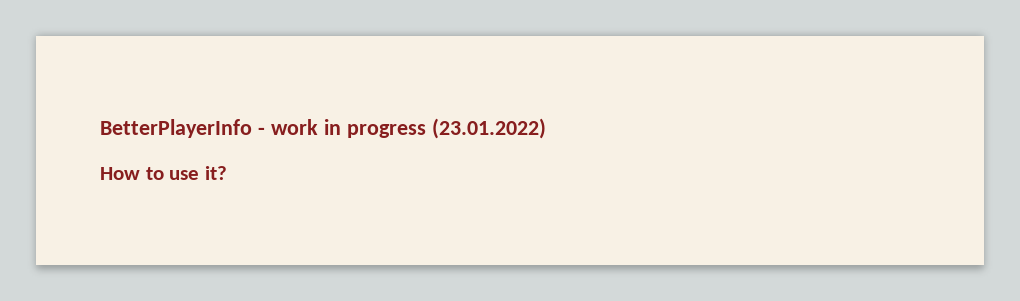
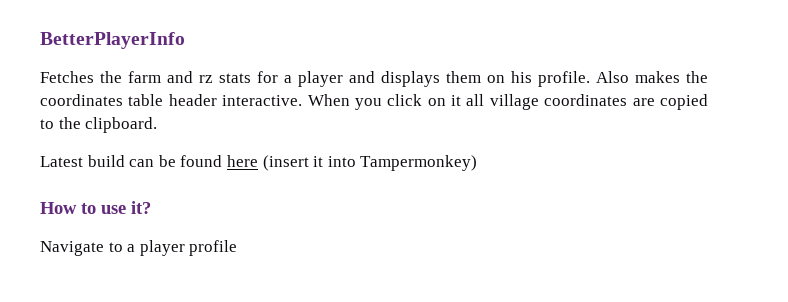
- BetterPlayerInfo - work in progress (23.01.2022)
+ BetterPlayerInfo
+ Fetches the farm and rz stats for a player and displays them on his profile. Also makes the coordinates table header interactive. When you click on it all village coordinates are copied to the clipboard.
+ Latest build can be found here (insert it into Tampermonkey)
+ Navigate to a player profile

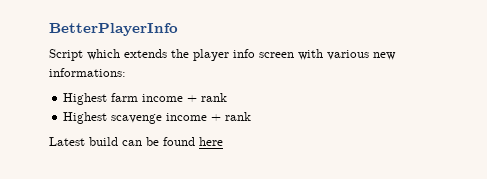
- Fetches the farm and rz stats for a player and displays them on his profile. Also makes the coordinates table header interactive. When you click on it all village coordinates are copied to the clipboard.
+ Script which extends the player info screen with various new informations:
+ Highest farm income + rank
+ Highest scavenge income + rank
- Latest build can be found here (insert it into Tampermonkey)
- How to use it?
- Navigate to a player profile
+ Latest build can be found here

